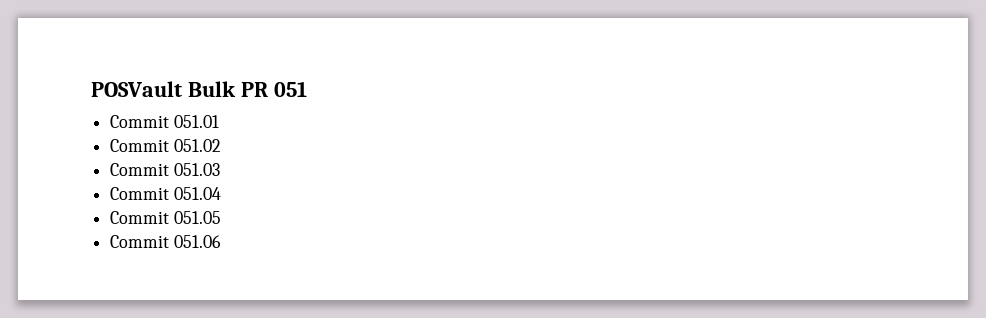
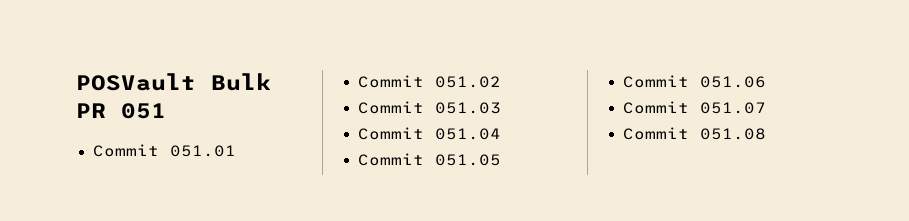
+ Commit 051.07
+ Commit 051.08

